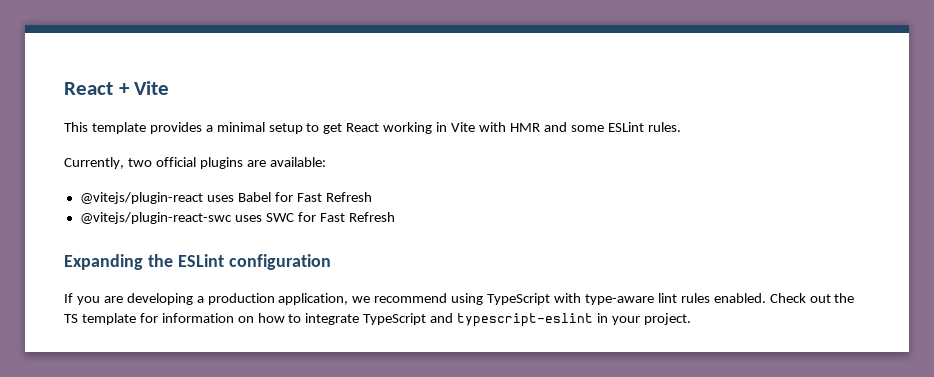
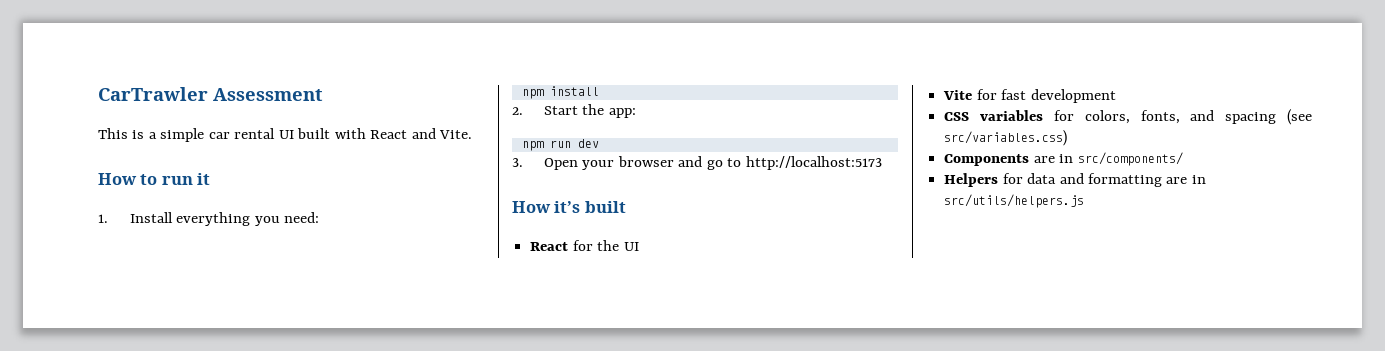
- React + Vite
- This template provides a minimal setup to get React working in Vite with HMR and some ESLint rules.
- Currently, two official plugins are available:
- @vitejs/plugin-react uses Babel for Fast Refresh
- @vitejs/plugin-react-swc uses SWC for Fast Refresh
- Expanding the ESLint configuration
- If you are developing a production application, we recommend using TypeScript with type-aware lint rules enabled. Check out the TS template for information on how to integrate TypeScript and typescript-eslint in your project.
+ CarTrawler Assessment
+ This is a simple car rental UI built with React and Vite.
+ How to run it
+ 1. Install everything you need:
+ npm install
+ 2. Start the app:
+ npm run dev
+ 3. Open your browser and go to http://localhost:5173
+ How it’s built
+ React for the UI
+ Vite for fast development
+ CSS variables for colors, fonts, and spacing (see src/variables.css)
+ Components are in src/components/
+ Helpers for data and formatting are in src/utils/helpers.js

